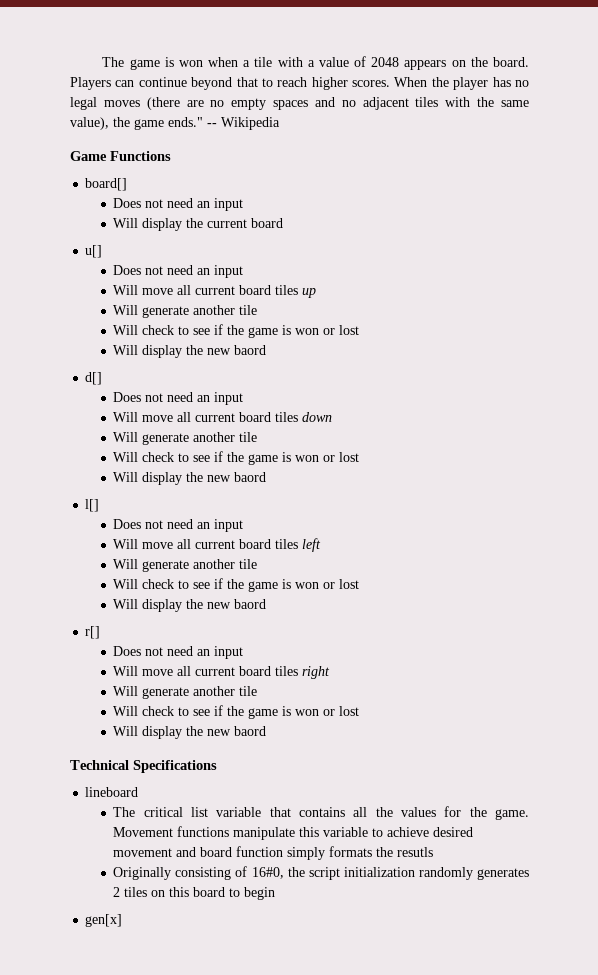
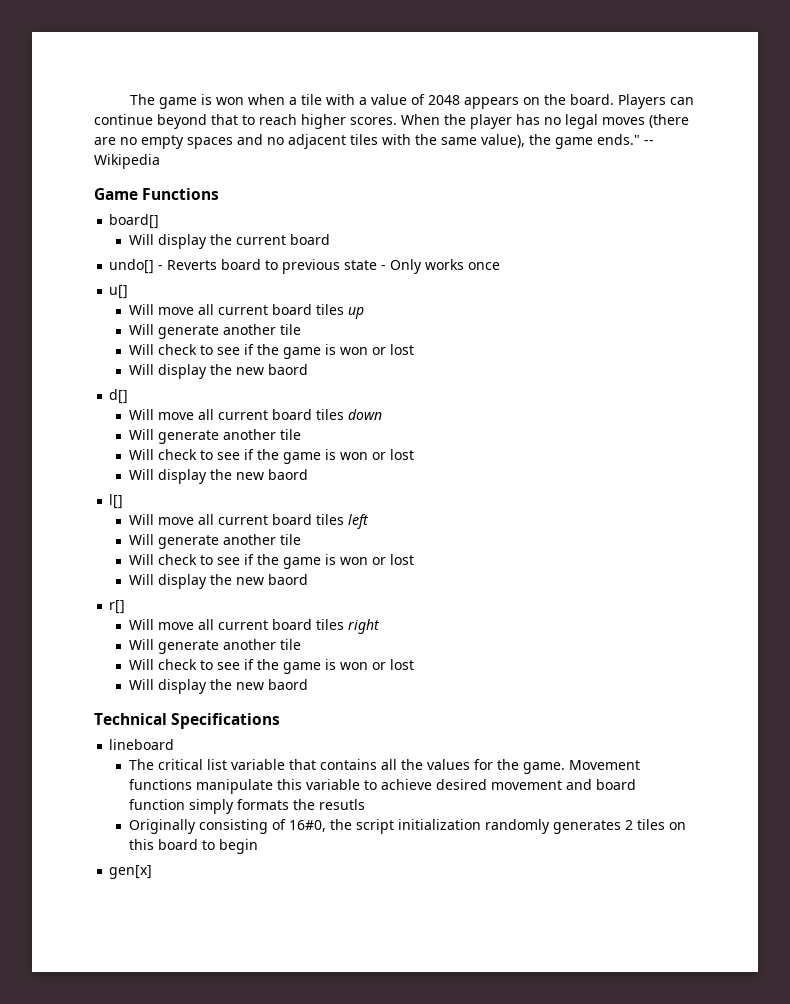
  board[]
- Does not need an input
+ undo[] - Reverts board to previous state - Only works once
  u[]
- Does not need an input
  d[]
- Does not need an input
  l[]
- Does not need an input
  r[]
- Does not need an input

